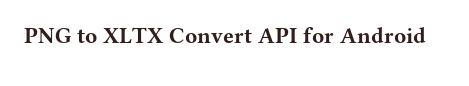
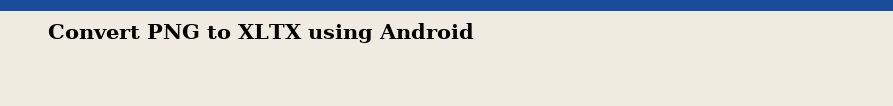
- PNG to XLTX Convert API for Android
+ Convert PNG to XLTX using Android

